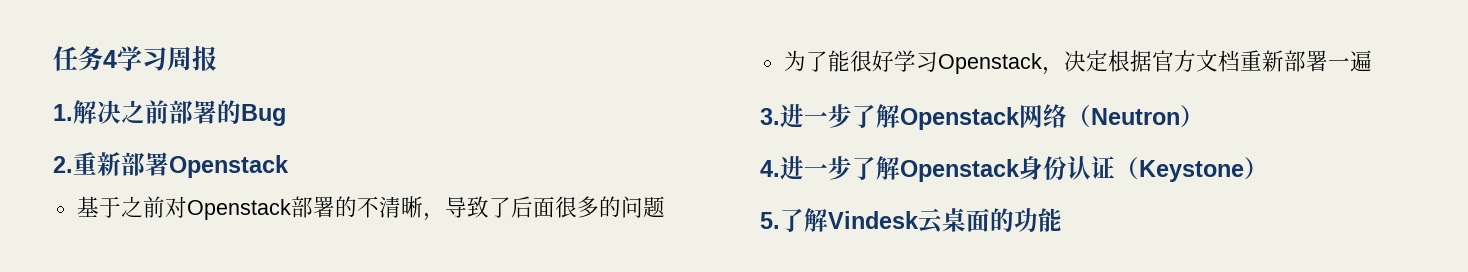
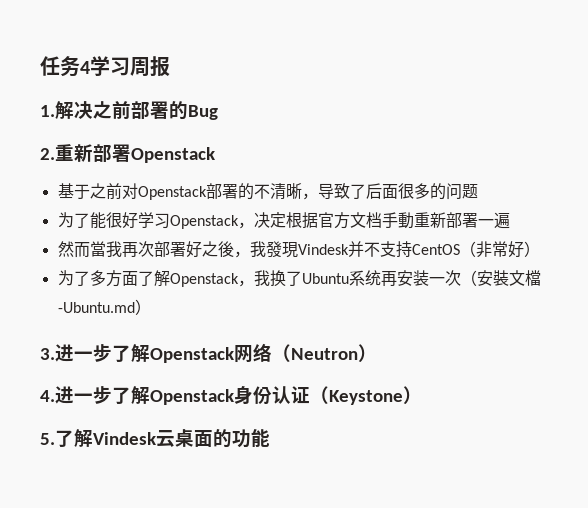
- 为了能很好学习Openstack，决定根据官方文档重新部署一遍
+ 为了能很好学习Openstack，决定根据官方文档手動重新部署一遍
+ 然而當我再次部署好之後，我發現Vindesk并不支持CentOS（非常好）
+ 为了多方面了解Openstack，我换了Ubuntu系统再安装一次（安裝文檔-Ubuntu.md）

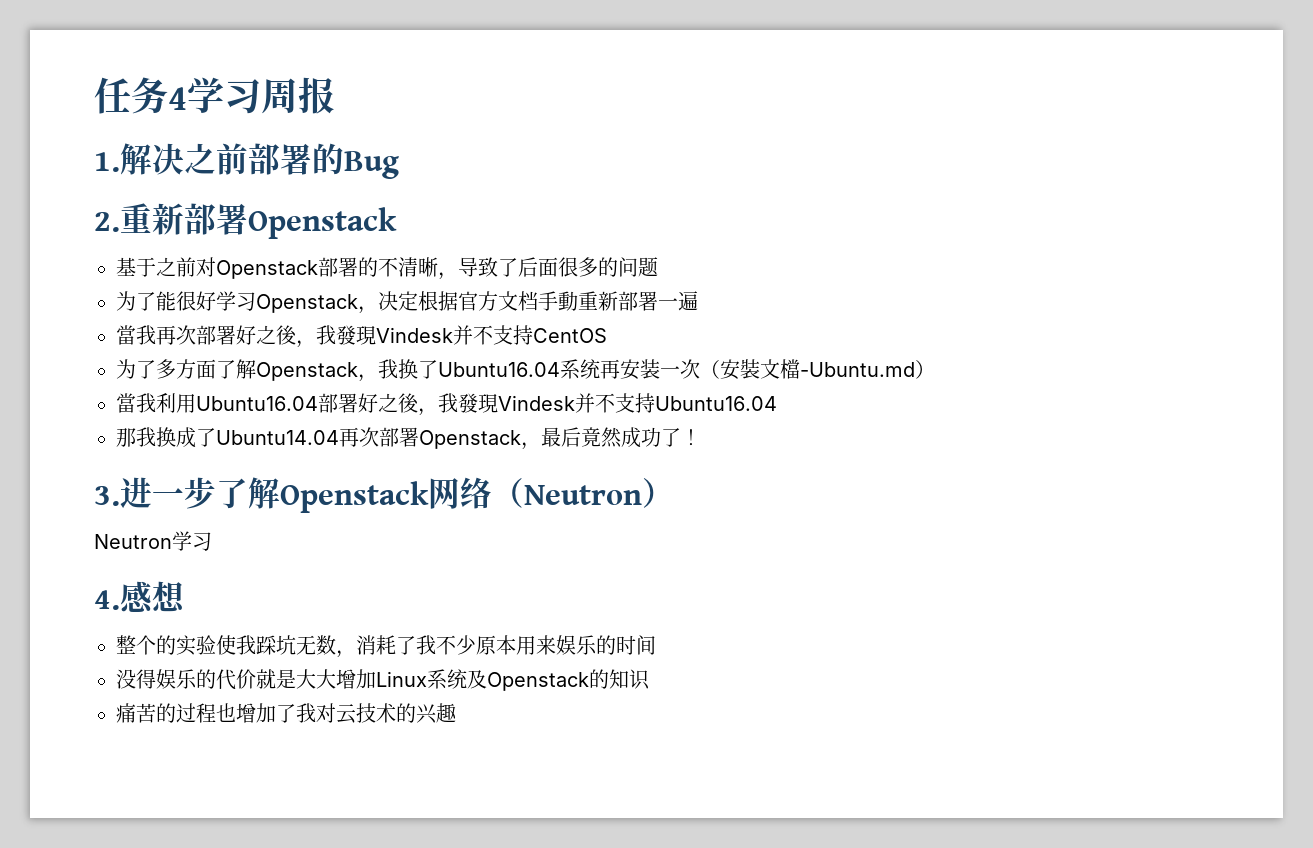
- 然而當我再次部署好之後，我發現Vindesk并不支持CentOS（非常好）
+ 當我再次部署好之後，我發現Vindesk并不支持CentOS
- 为了多方面了解Openstack，我换了Ubuntu系统再安装一次（安裝文檔-Ubuntu.md）
+ 为了多方面了解Openstack，我换了Ubuntu16.04系统再安装一次（安裝文檔-Ubuntu.md）
+ 當我利用Ubuntu16.04部署好之後，我發現Vindesk并不支持Ubuntu16.04
+ 那我换成了Ubuntu14.04再次部署Openstack，最后竟然成功了！
+ Neutron学习
- 4.进一步了解Openstack身份认证（Keystone）
- 5.了解Vindesk云桌面的功能
+ 4.感想
+ 整个的实验使我踩坑无数，消耗了我不少原本用来娱乐的时间
+ 没得娱乐的代价就是大大增加Linux系统及Openstack的知识
+ 痛苦的过程也增加了我对云技术的兴趣

